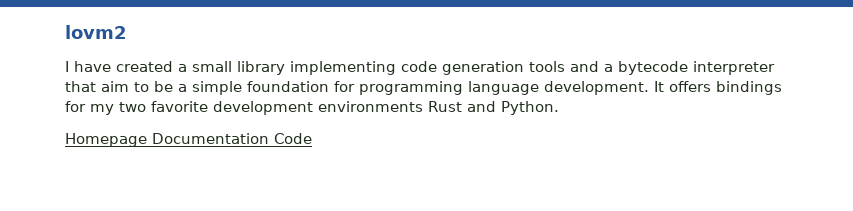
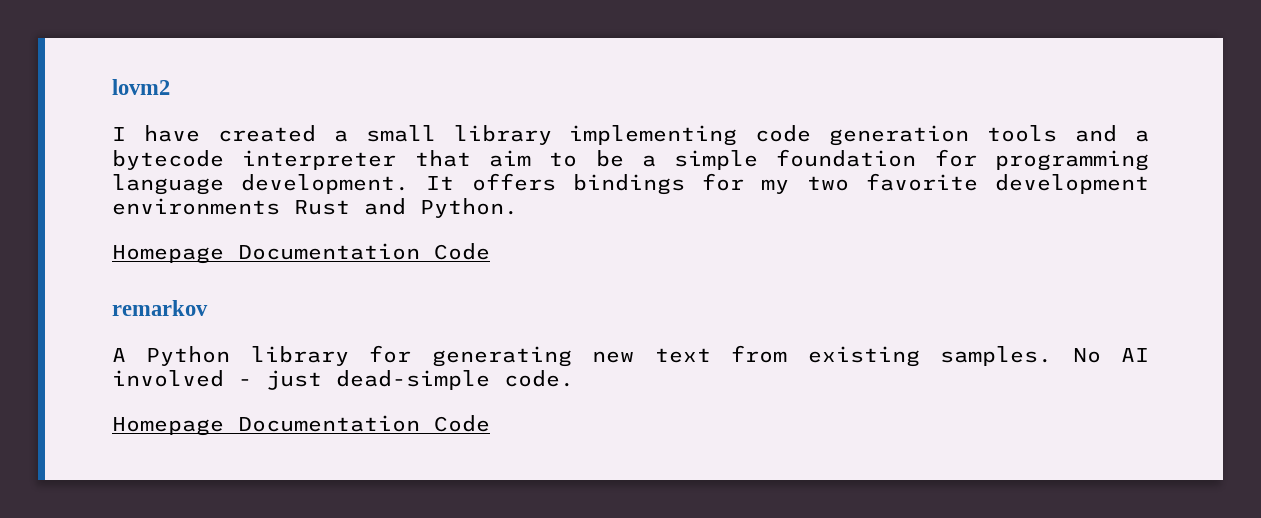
+ remarkov
+ A Python library for generating new text from existing samples. No AI involved - just dead-simple code.
+ Homepage Documentation Code

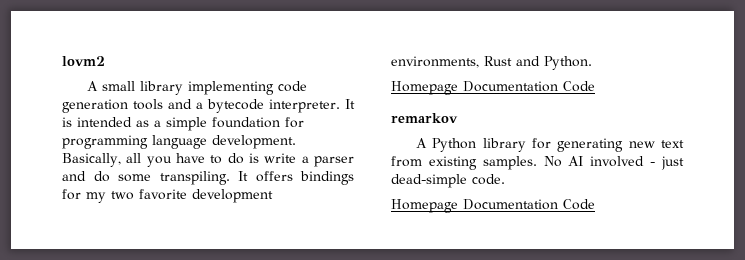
- I have created a small library implementing code generation tools and a bytecode interpreter that aim to be a simple foundation for programming language development.
+ A small library implementing code generation tools and a bytecode interpreter. It is intended as a simple foundation for programming language development.
+ Basically, all you have to do is write a parser and do some transpiling.
- It offers bindings for my two favorite development environments Rust and Python.
+ It offers bindings for my two favorite development environments, Rust and Python.

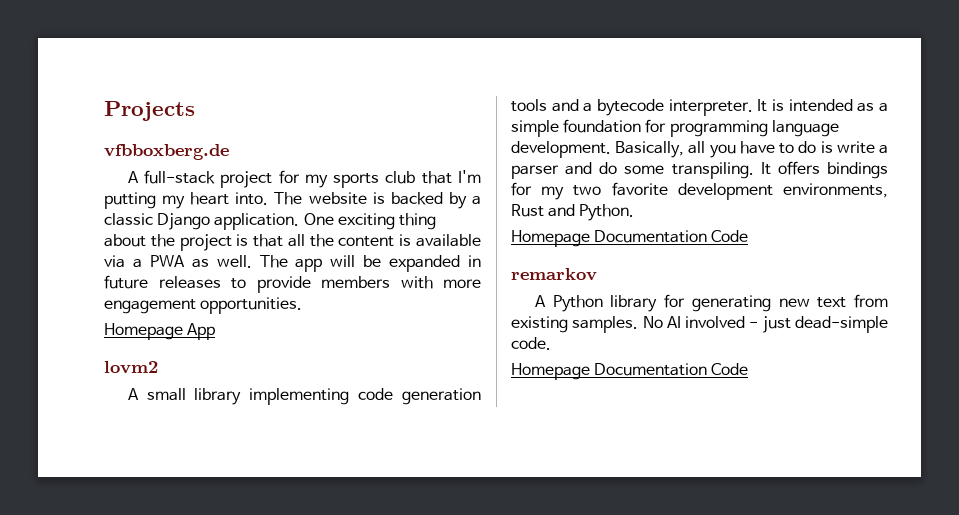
+ Projects
+ vfbboxberg.de
+ A full-stack project for my sports club that I'm putting my heart into. The website is backed by a classic Django application. One exciting thing about the project is that all the content is available via a PWA as well. The app will be expanded in future releases to provide members with more engagement opportunities.
+ Homepage App

